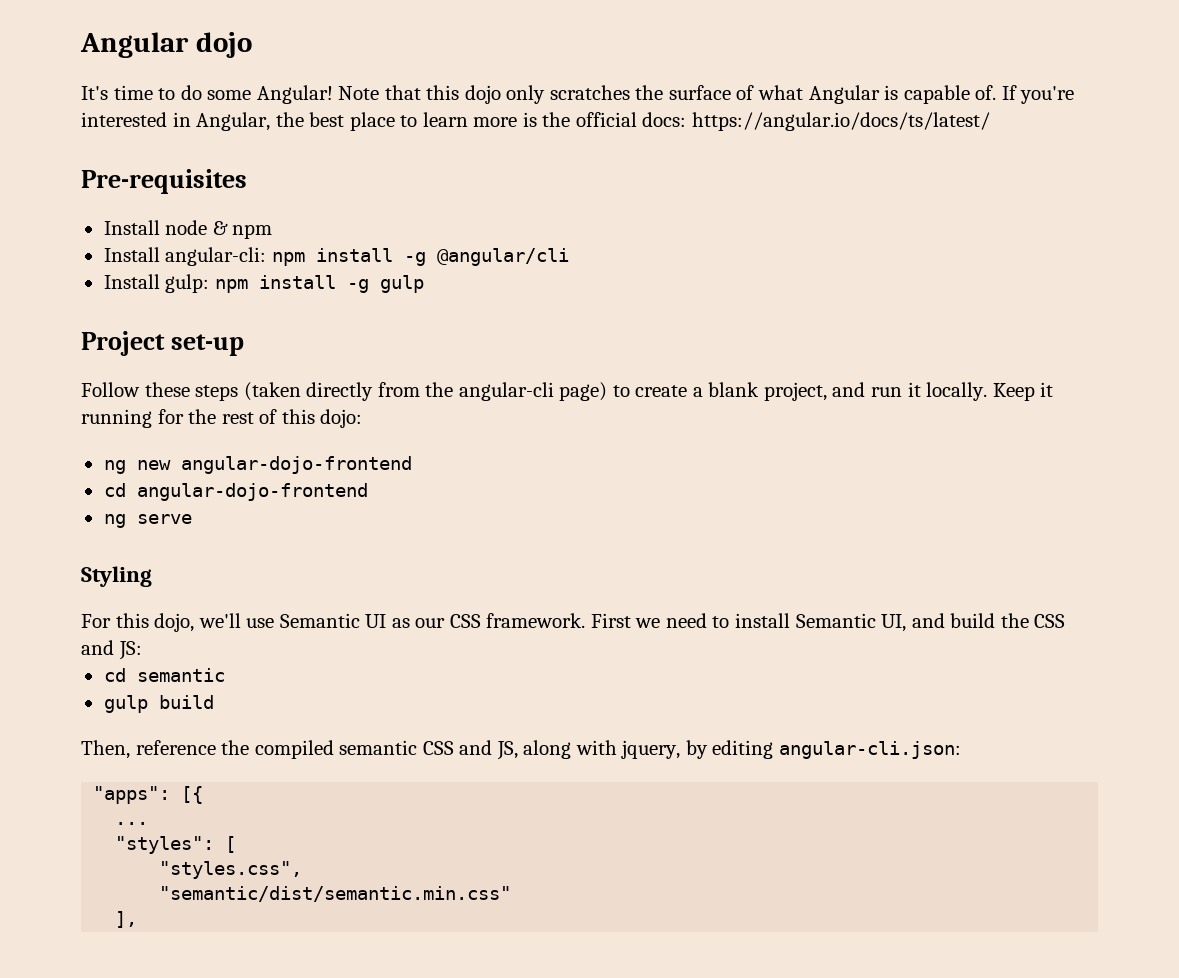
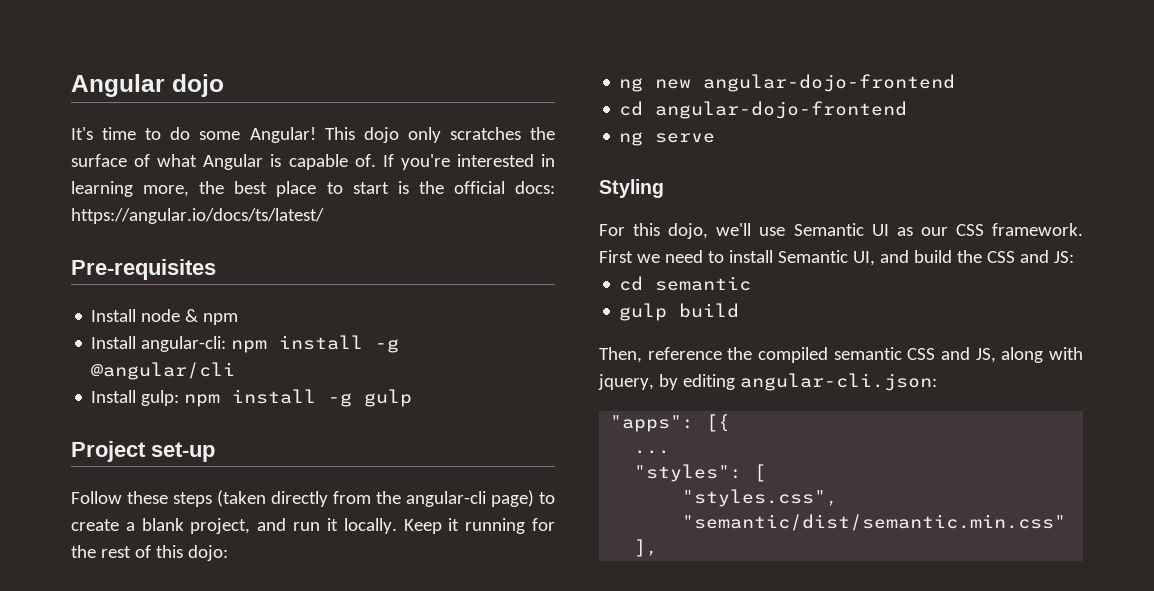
- Note that this dojo only scratches the surface of what Angular is capable of.
+ This dojo only scratches the surface of what Angular is capable of.
- If you're interested in Angular, the best place to learn more is the official docs: https://angular.io/docs/ts/latest/
+ If you're interested in learning more, the best place to start is the official docs: https://angular.io/docs/ts/latest/

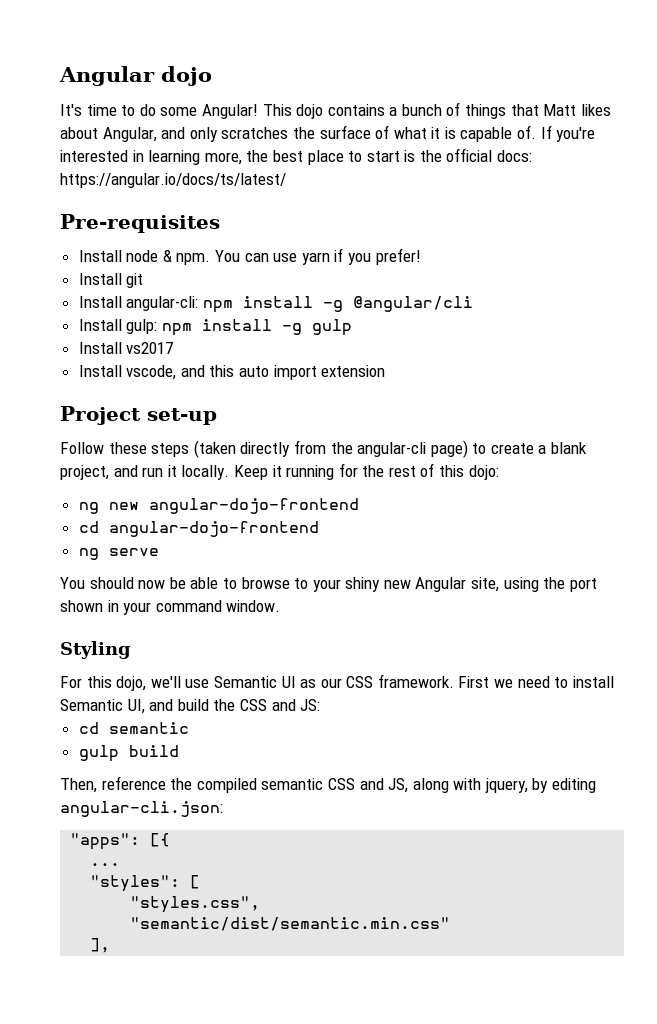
- This dojo only scratches the surface of what Angular is capable of.
+ This dojo contains a bunch of things that Matt likes about Angular, and only scratches the surface of what it is capable of.
- Install node & npm
+ Install node & npm. You can use yarn if you prefer!
+ Install git
+ Install vs2017
+ Install vscode, and this auto import extension
+ You should now be able to browse to your shiny new Angular site, using the port shown in your command window.

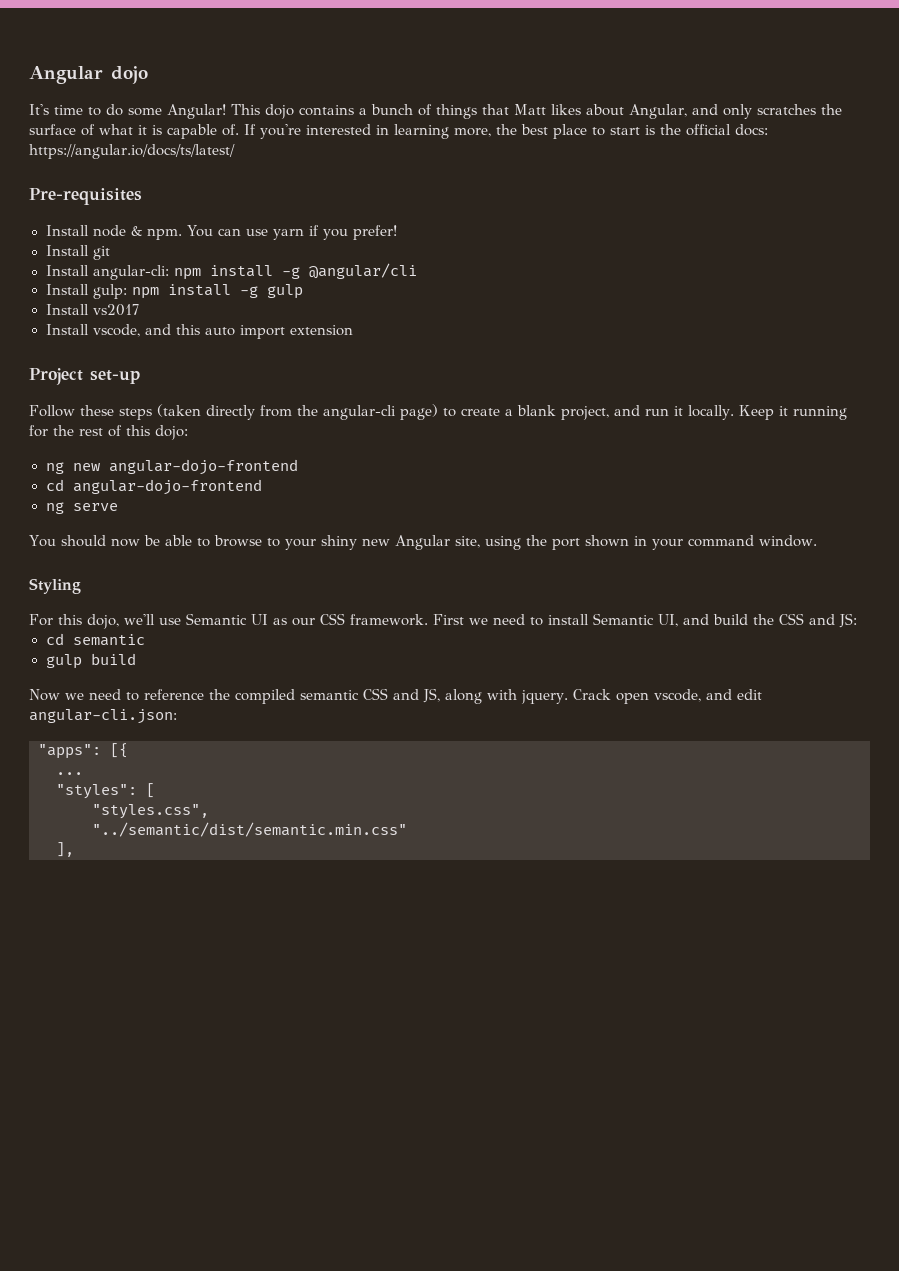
- Then, reference the compiled semantic CSS and JS, along with jquery, by editing angular-cli.json:
+ Now we need to reference the compiled semantic CSS and JS, along with jquery. Crack open vscode, and edit angular-cli.json:
- "semantic/dist/semantic.min.css"
+ "../semantic/dist/semantic.min.css"

